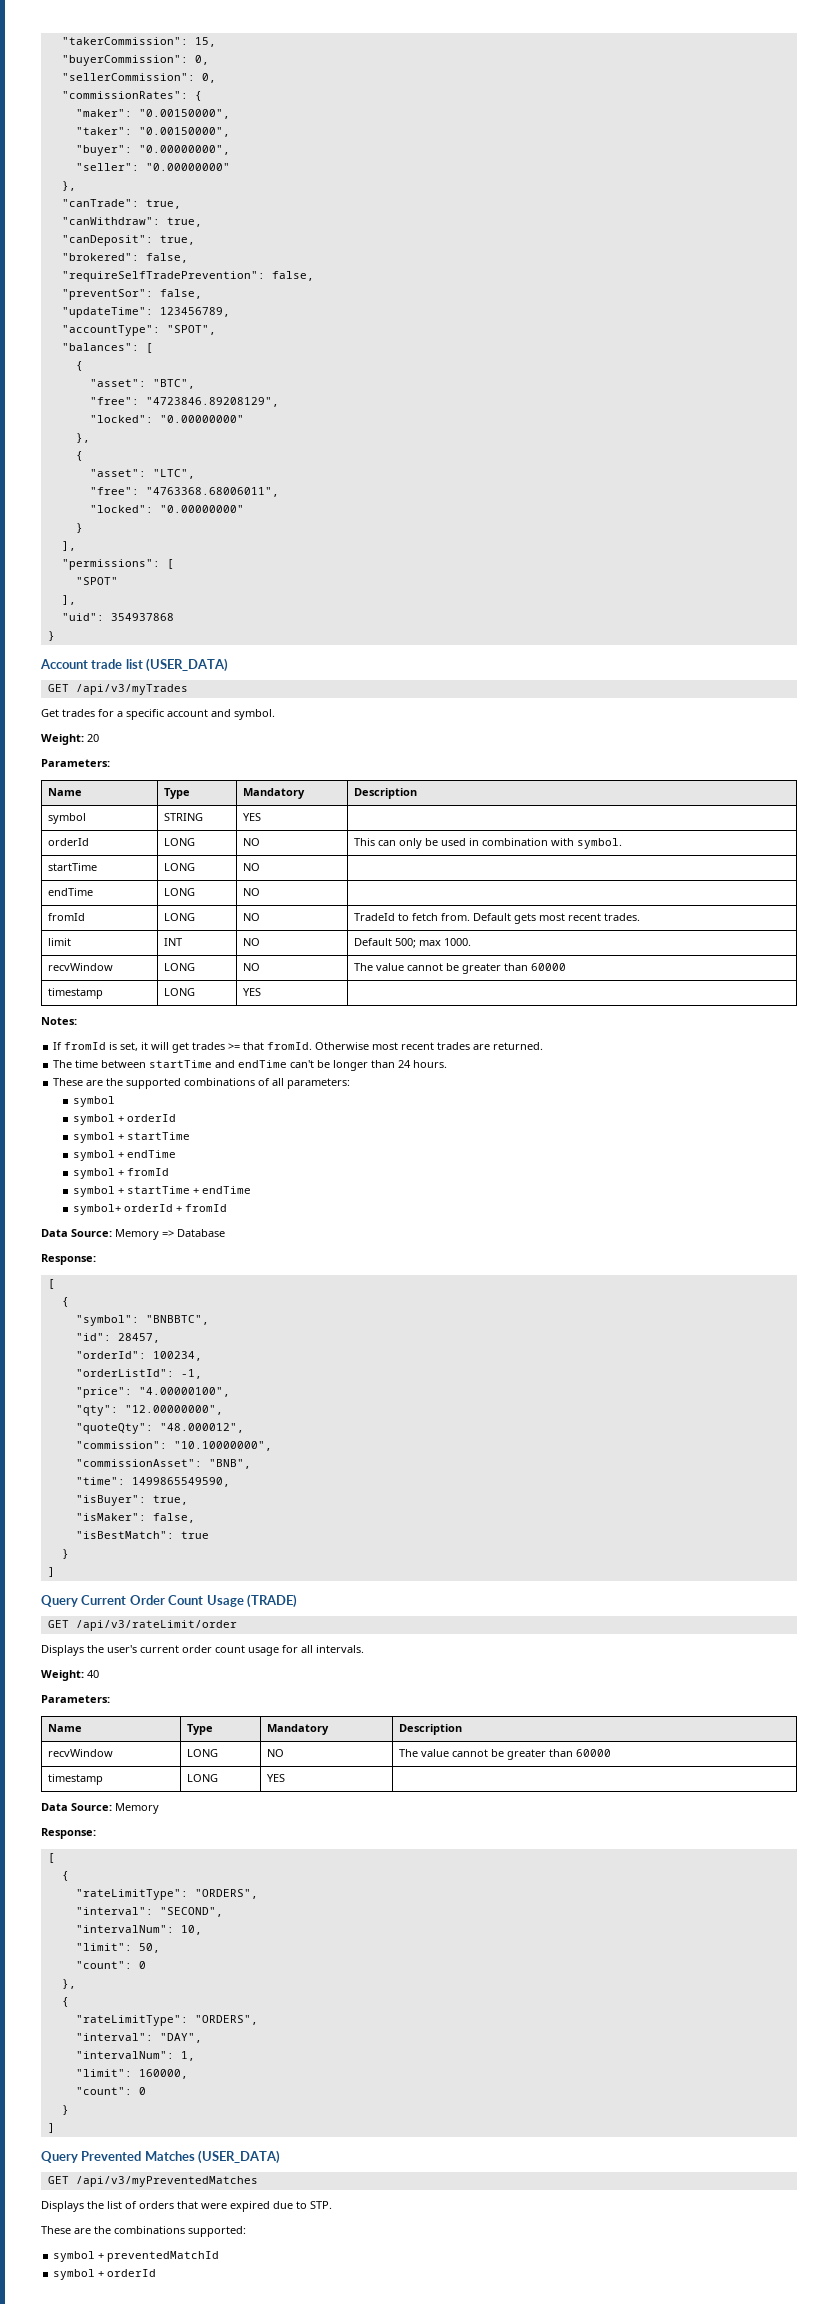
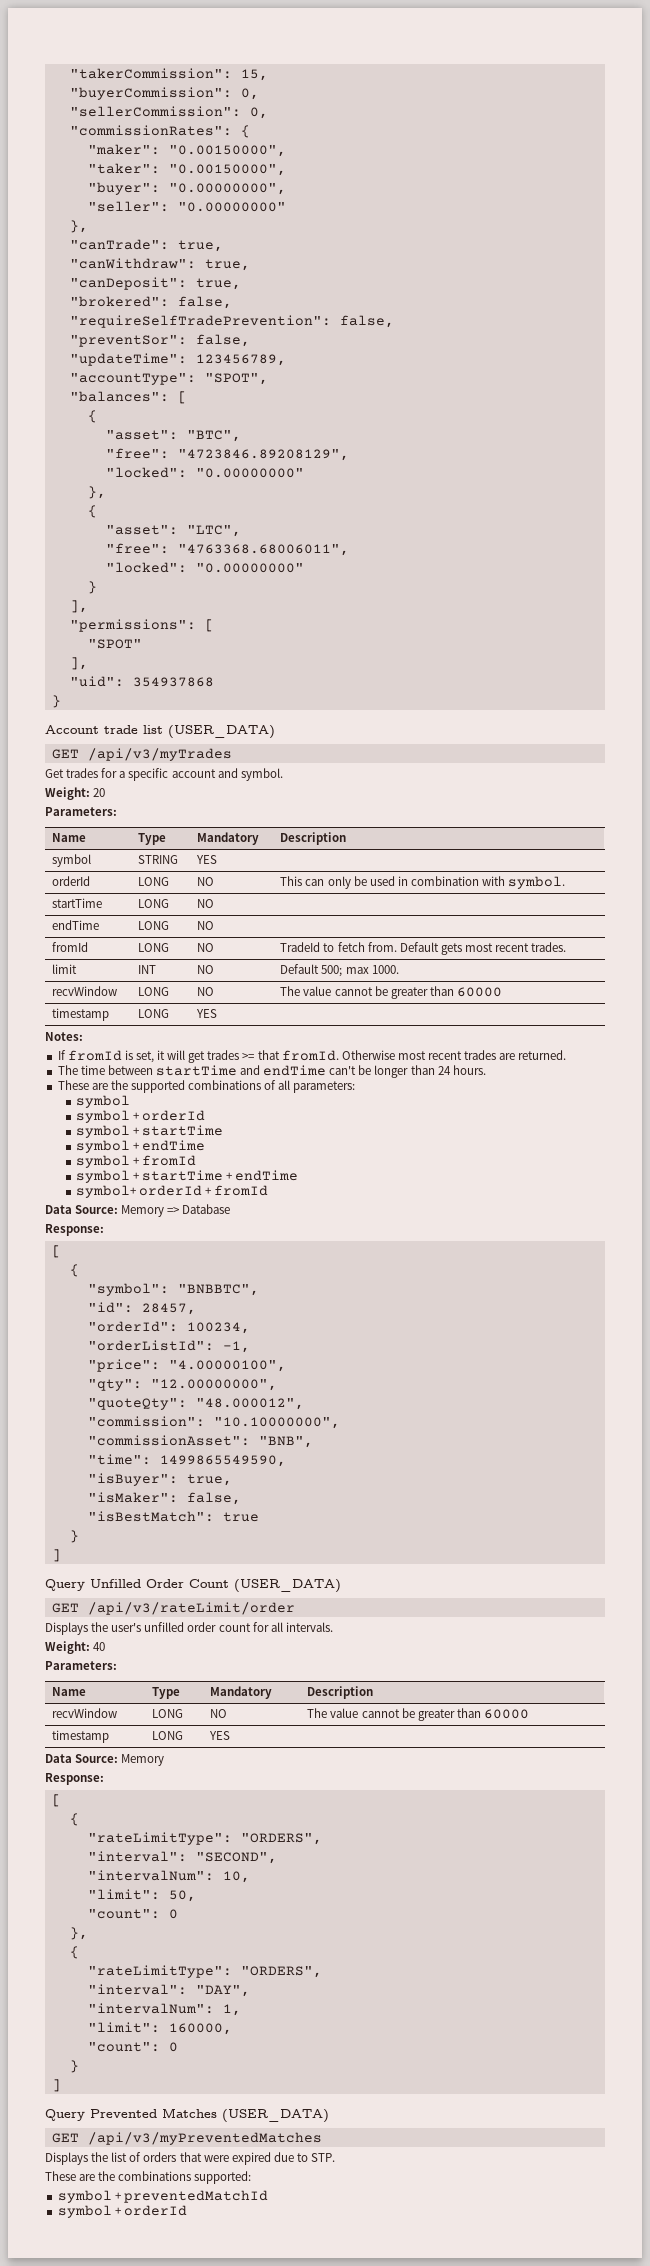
- Query Current Order Count Usage (TRADE)
+ Query Unfilled Order Count (USER_DATA)
- Displays the user's current order count usage for all intervals.
+ Displays the user's unfilled order count for all intervals.

